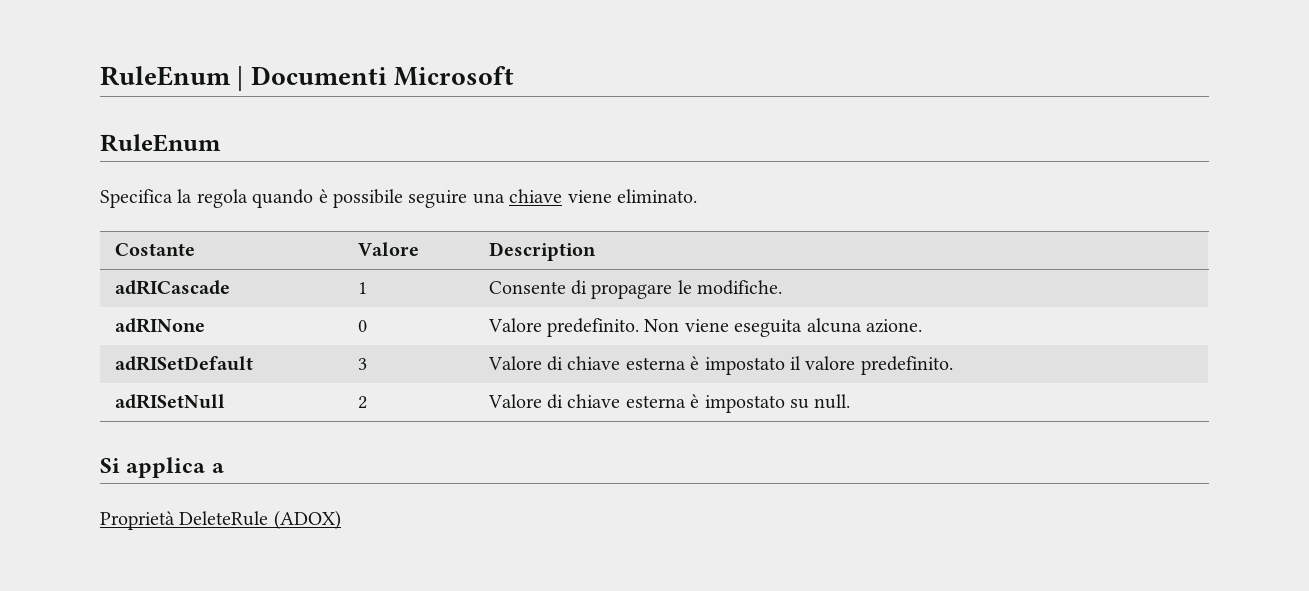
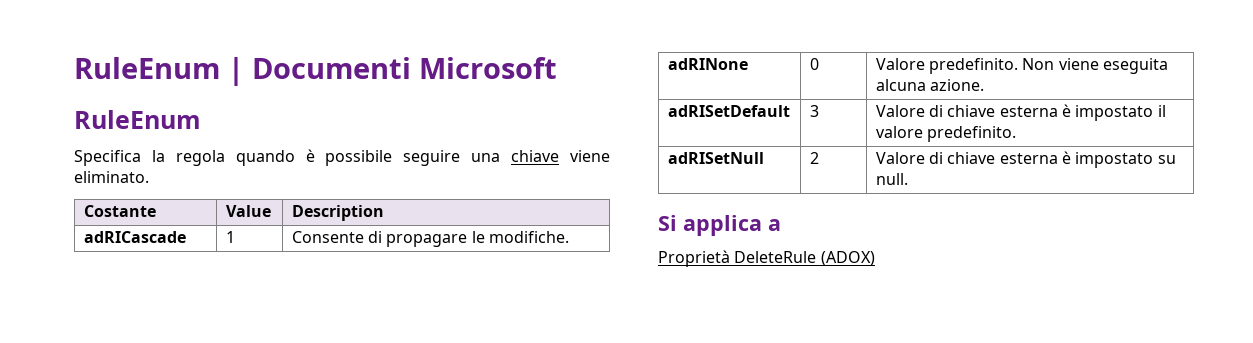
- Costante | Valore | Description
+ Costante | Value | Description

